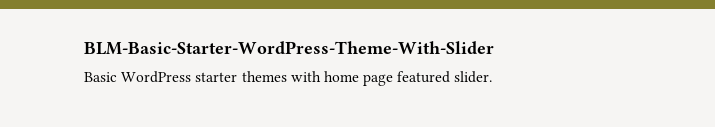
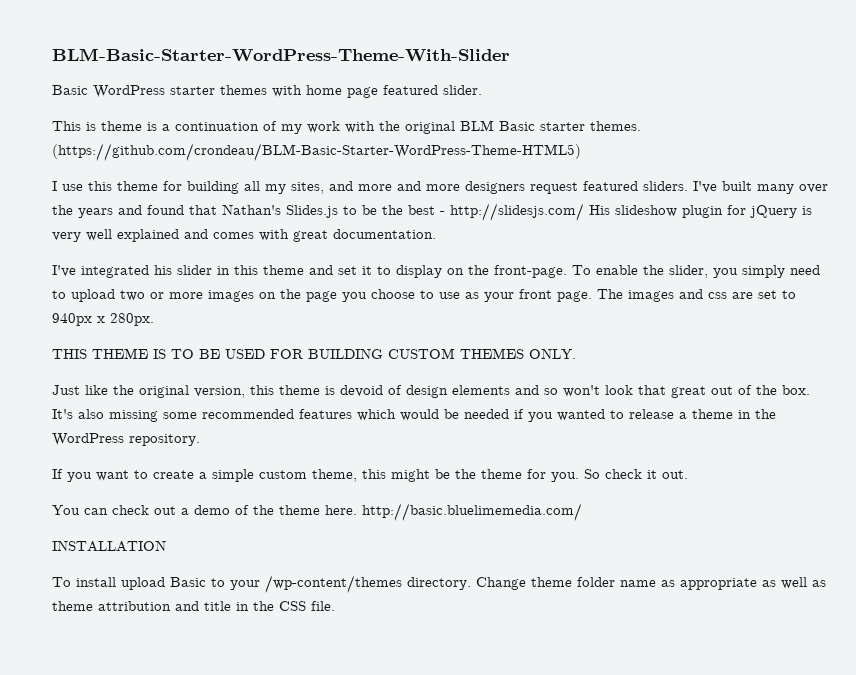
+ This is theme is a continuation of my work with the original BLM Basic starter themes. (https://github.com/crondeau/BLM-Basic-Starter-WordPress-Theme-HTML5)
+ I use this theme for building all my sites, and more and more designers request featured sliders. I've built many over the years and found that Nathan's Slides.js to be the best - http://slidesjs.com/ His slideshow plugin for jQuery is very well explained and comes with great documentation.
+ I've integrated his slider in this theme and set it to display on the front-page. To enable the slider, you simply need to upload two or more images on the page you choose to use as your front page. The images and css are set to 940px x 280px.
+ THIS THEME IS TO BE USED FOR BUILDING CUSTOM THEMES ONLY.
+ Just like the original version, this theme is devoid of design elements and so won't look that great out of the box. It's also missing some recommended features which would be needed if you wanted to release a theme in the WordPress repository.
+ If you want to create a simple custom theme, this might be the theme for you. So check it out.
+ You can check out a demo of the theme here. http://basic.bluelimemedia.com/
+ INSTALLATION
+ To install upload Basic to your /wp-content/themes directory. Change theme folder name as appropriate as well as theme attribution and title in the CSS file.

